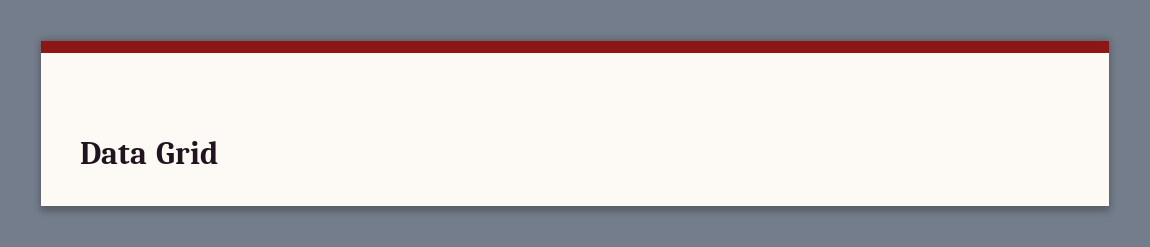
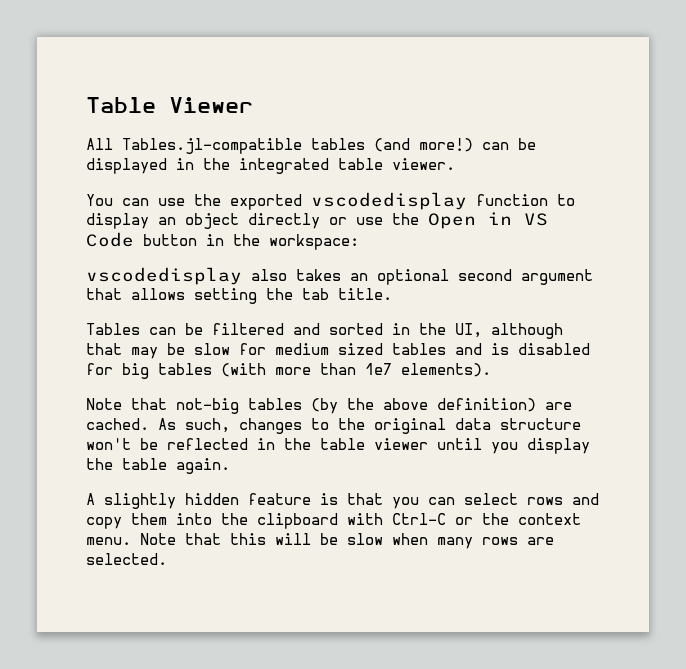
- Data Grid
+ Table Viewer
+ All Tables.jl-compatible tables (and more!) can be displayed in the integrated table viewer.
+ You can use the exported vscodedisplay function to display an object directly or use the Open in VS Code button in the workspace:
+ vscodedisplay also takes an optional second argument that allows setting the tab title.
+ Tables can be filtered and sorted in the UI, although that may be slow for medium sized tables and is disabled for big tables (with more than 1e7 elements).
+ Note that not-big tables (by the above definition) are cached. As such, changes to the original data structure won't be reflected in the table viewer until you display the table again.
+ A slightly hidden feature is that you can select rows and copy them into the clipboard with Ctrl-C or the context menu. Note that this will be slow when many rows are selected.

